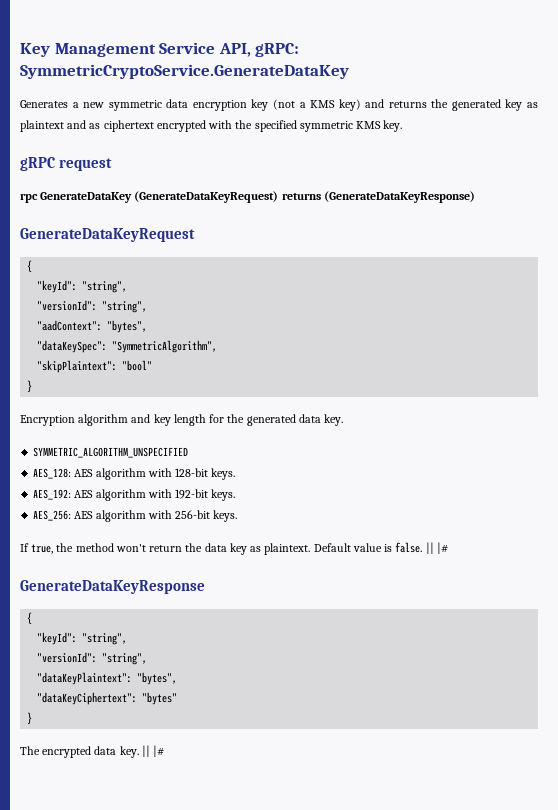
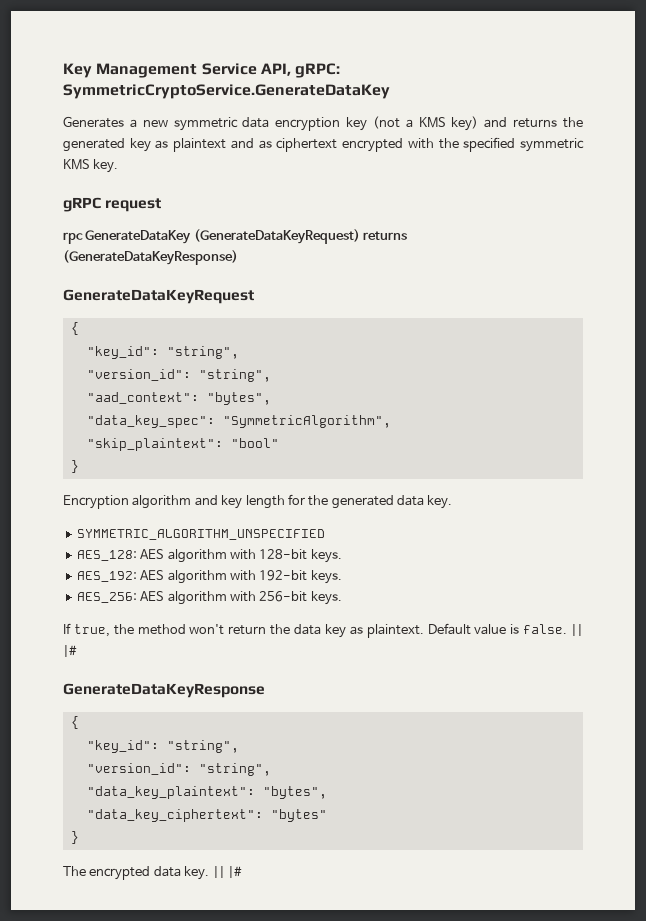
  GenerateDataKeyRequest
  {
- "keyId": "string",
- "versionId": "string",
- "aadContext": "bytes",
- "dataKeySpec": "SymmetricAlgorithm",
+ "key_id": "string",
+ "version_id": "string",
+ "aad_context": "bytes",
+ "data_key_spec": "SymmetricAlgorithm",
- "skipPlaintext": "bool"
+ "skip_plaintext": "bool"
  GenerateDataKeyResponse
  {
- "keyId": "string",
- "versionId": "string",
- "dataKeyPlaintext": "bytes",
- "dataKeyCiphertext": "bytes"
+ "key_id": "string",
+ "version_id": "string",
+ "data_key_plaintext": "bytes",
+ "data_key_ciphertext": "bytes"

